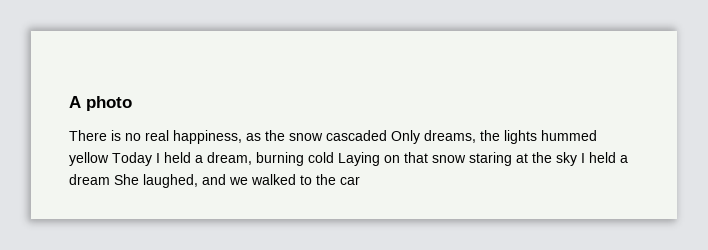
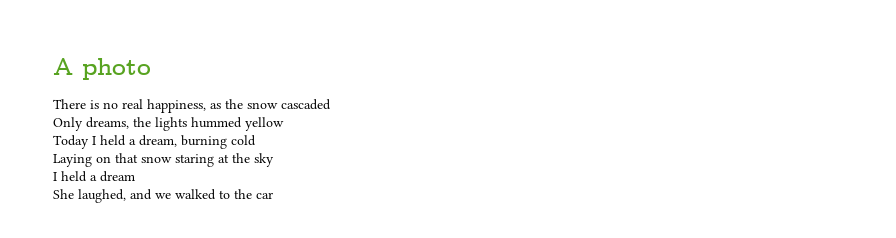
- There is no real happiness, as the snow cascaded Only dreams, the lights hummed yellow Today I held a dream, burning cold Laying on that snow staring at the sky I held a dream She laughed, and we walked to the car
+ There is no real happiness, as the snow cascaded
+ Only dreams, the lights hummed yellow
+ Today I held a dream, burning cold
+ Laying on that snow staring at the sky
+ I held a dream
+ She laughed, and we walked to the car

